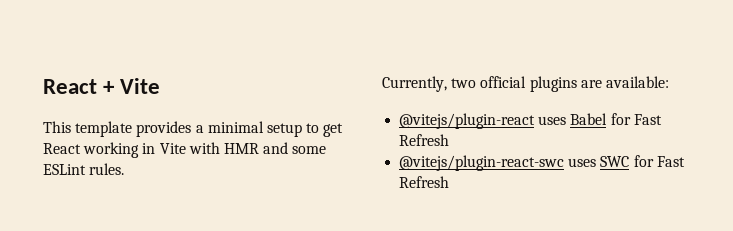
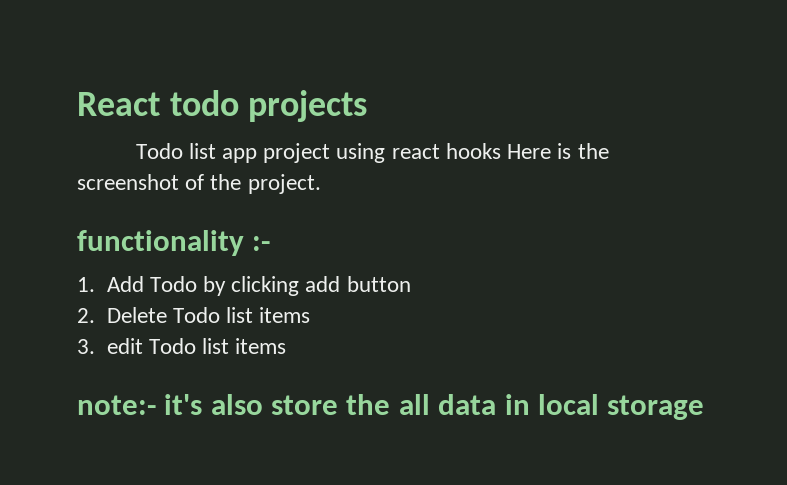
- React + Vite
- This template provides a minimal setup to get React working in Vite with HMR and some ESLint rules.
- Currently, two official plugins are available:
- @vitejs/plugin-react uses Babel for Fast Refresh
- @vitejs/plugin-react-swc uses SWC for Fast Refresh
+ React todo projects
+ Todo list app project using react hooks Here is the screenshot of the project.
+ functionality :-
+ 1. Add Todo by clicking add button
+ 2. Delete Todo list items
+ 3. edit Todo list items
+ note:- it's also store the all data in local storage

